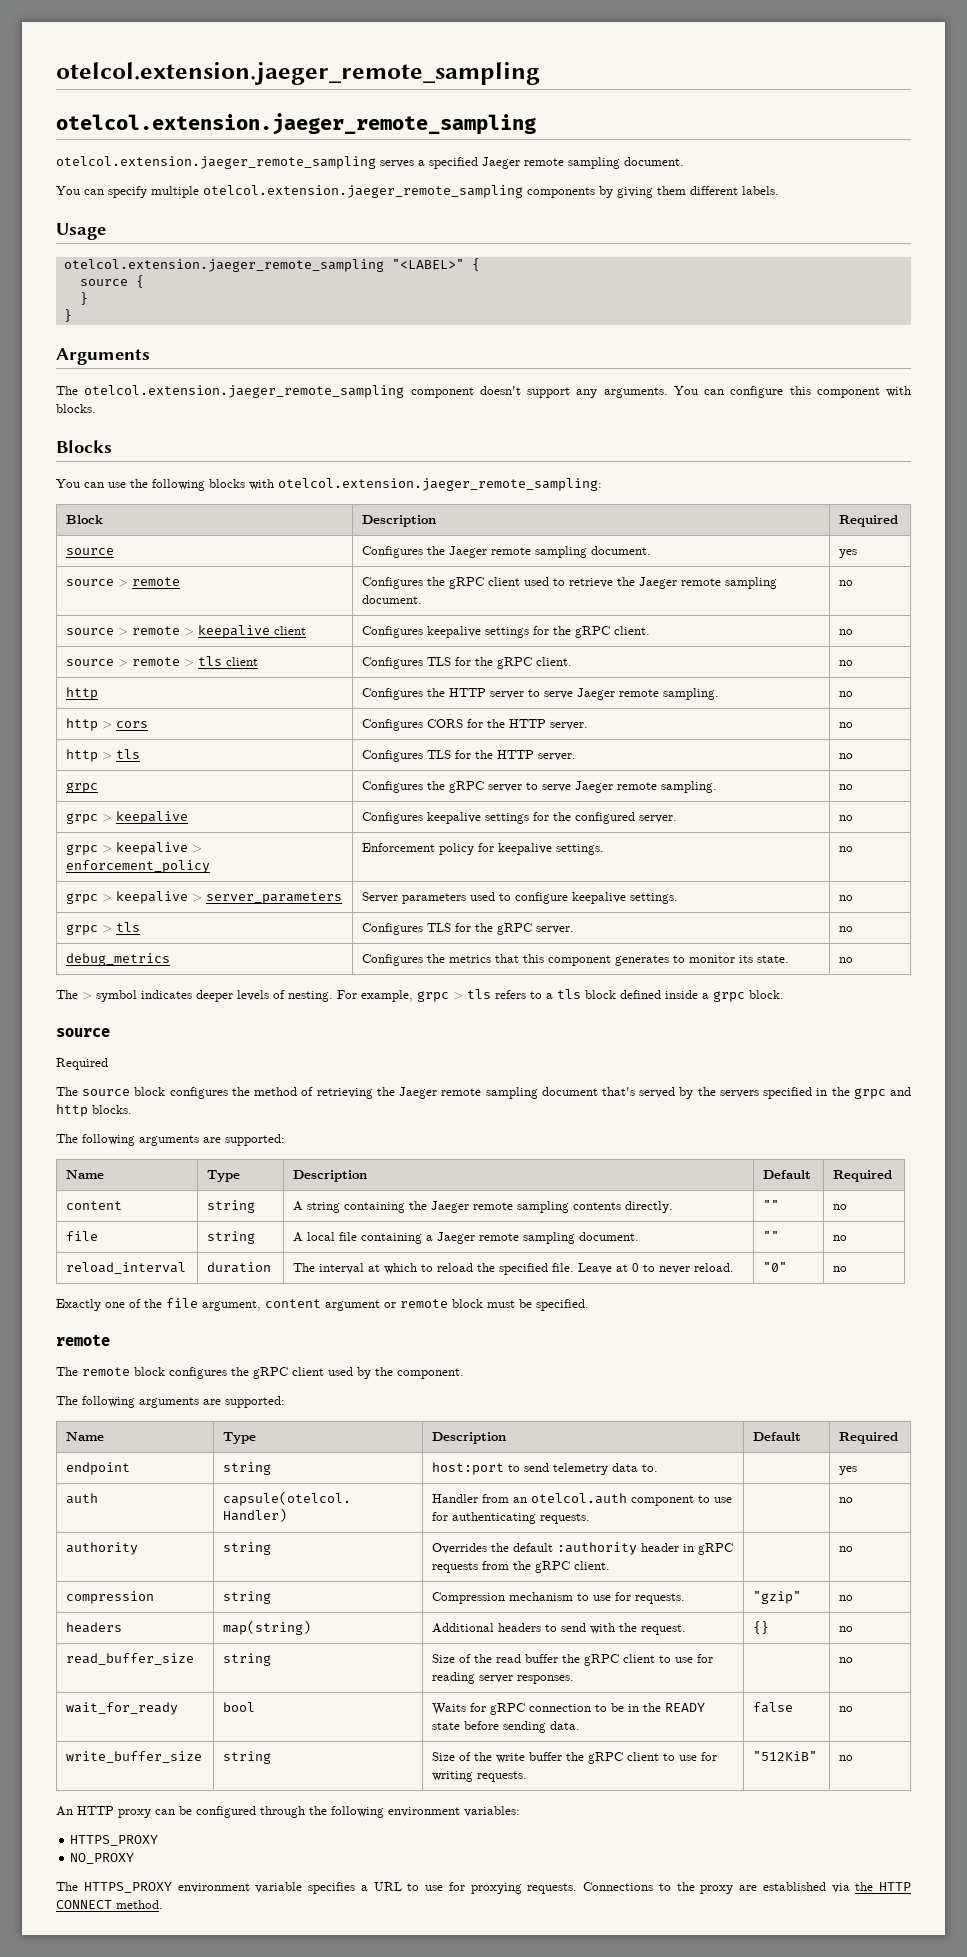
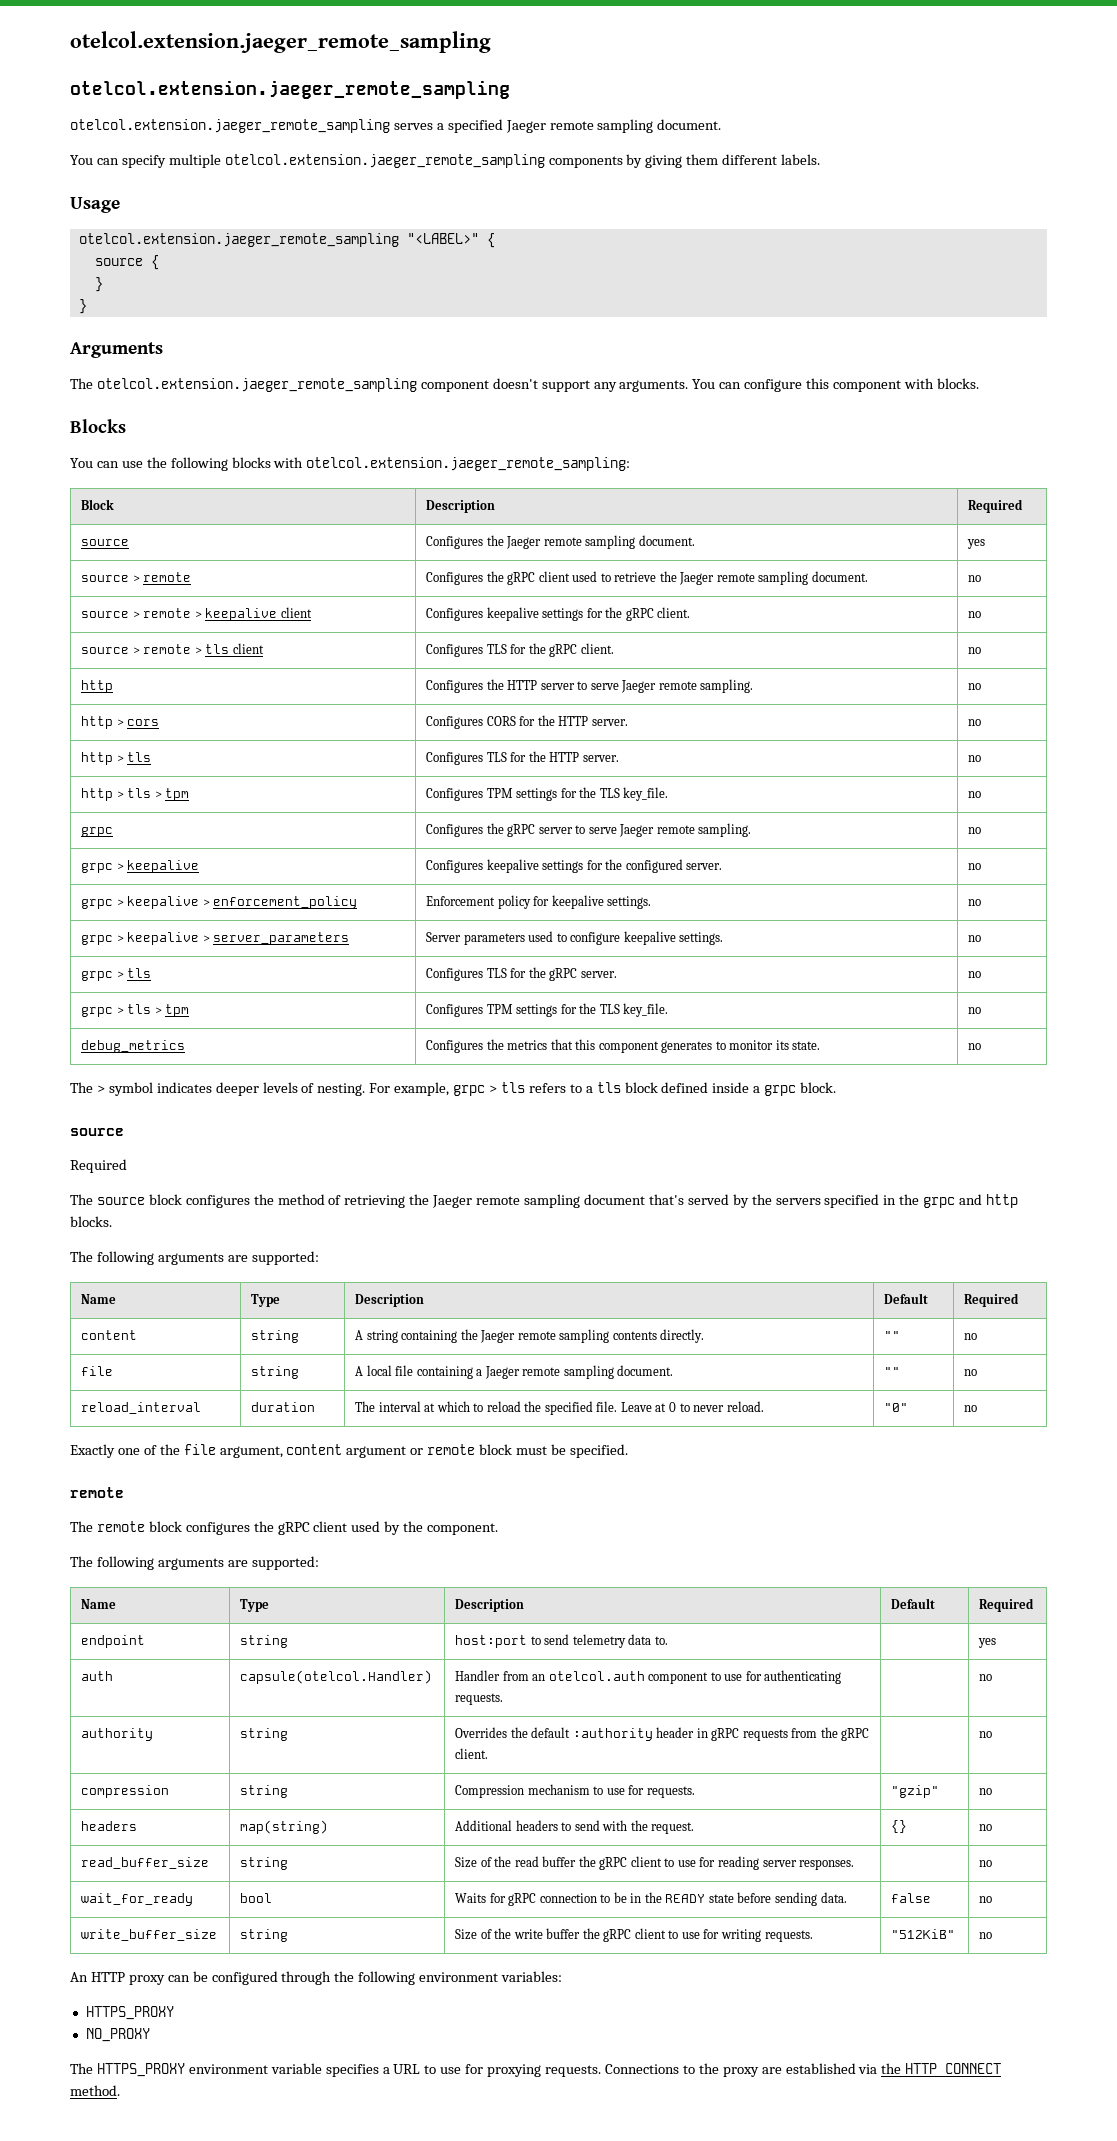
+ http > tls > tpm | Configures TPM settings for the TLS key_file. | no
+ grpc > tls > tpm | Configures TPM settings for the TLS key_file. | no

